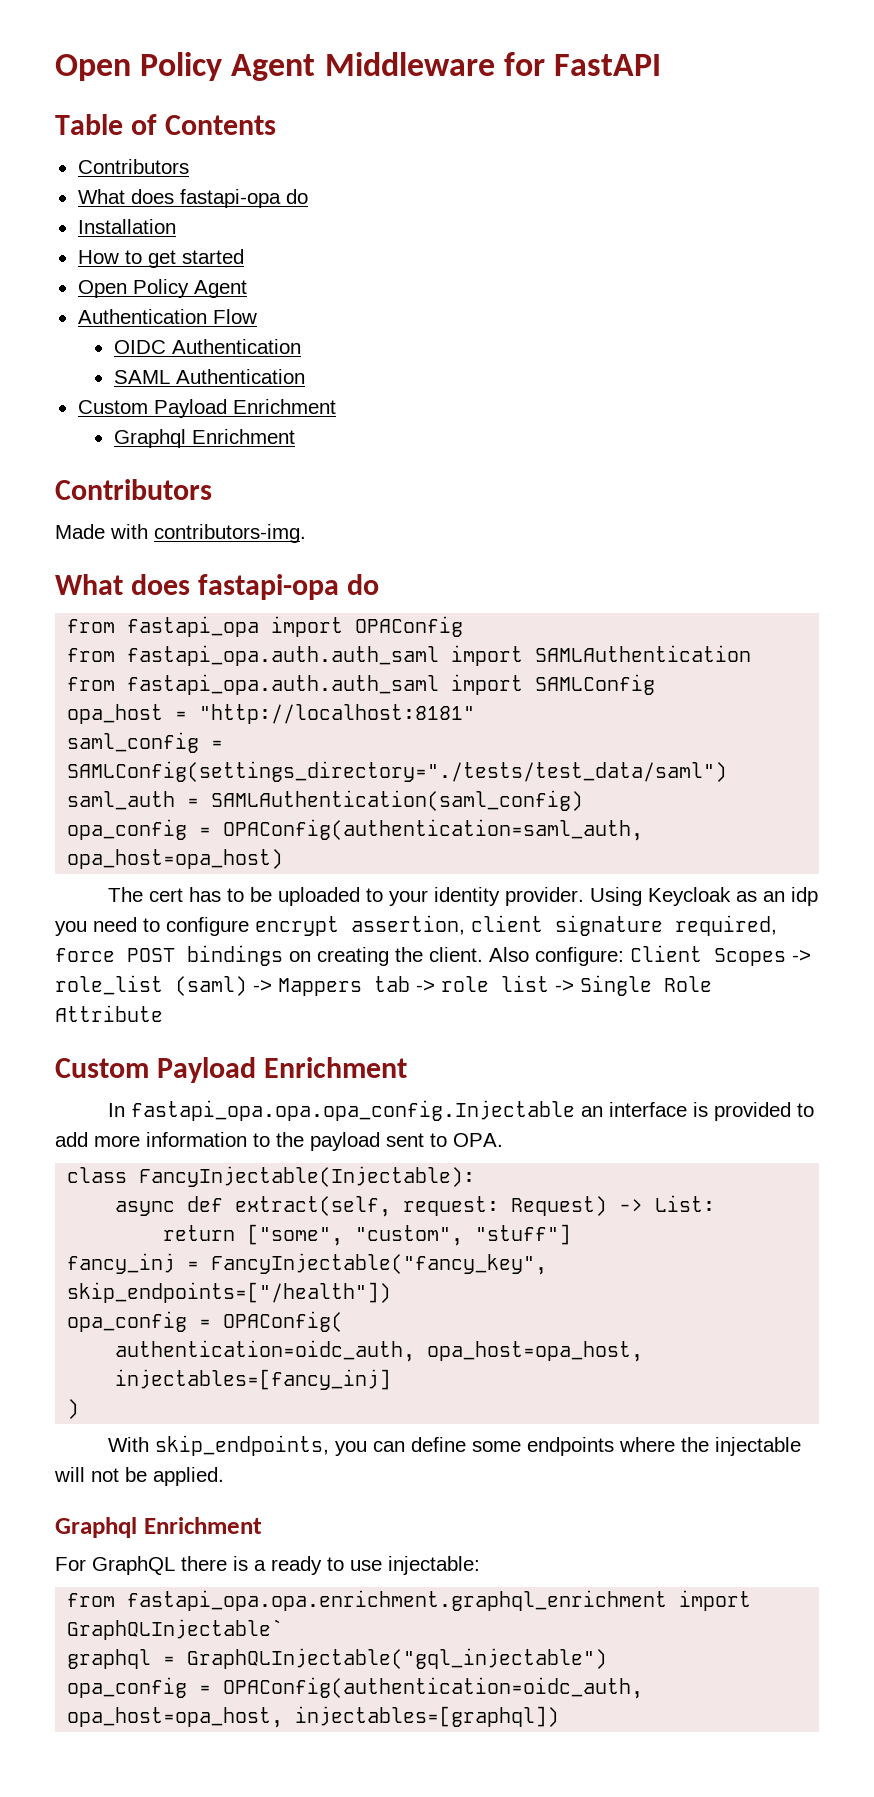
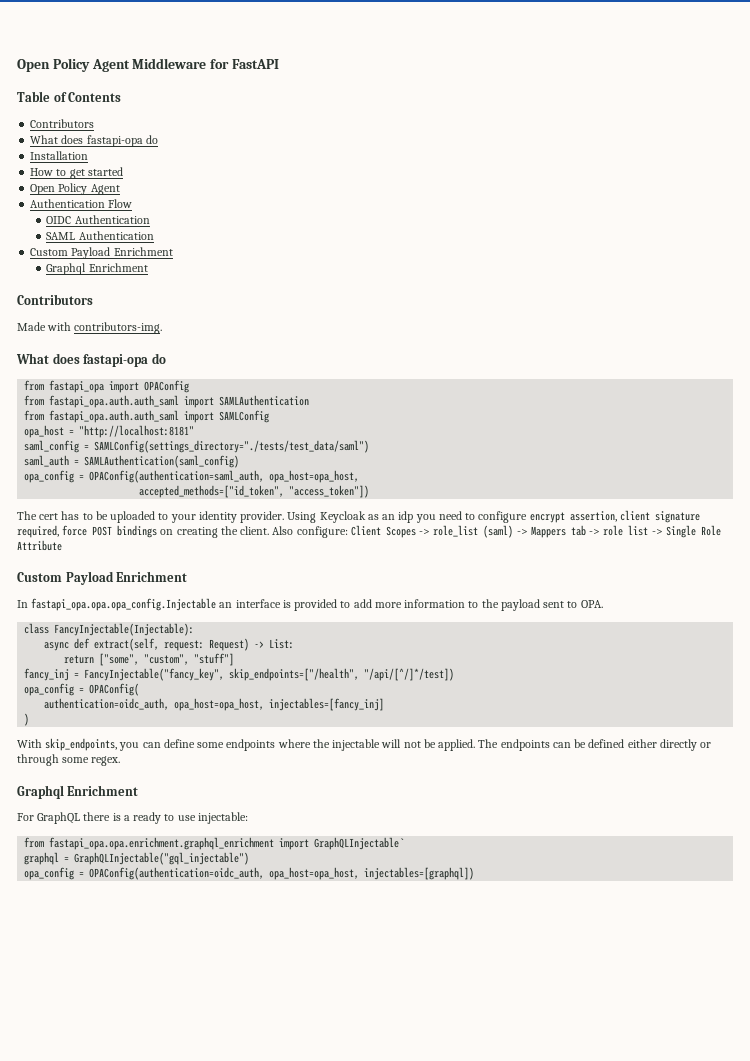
- opa_config = OPAConfig(authentication=saml_auth, opa_host=opa_host)
+ opa_config = OPAConfig(authentication=saml_auth, opa_host=opa_host,
+ accepted_methods=["id_token", "access_token"])
- fancy_inj = FancyInjectable("fancy_key", skip_endpoints=["/health"])
+ fancy_inj = FancyInjectable("fancy_key", skip_endpoints=["/health", "/api/[^/]*/test])
+ The endpoints can be defined either directly or through some regex.

